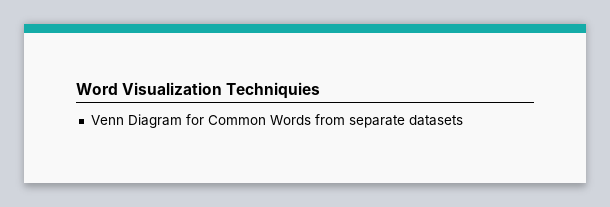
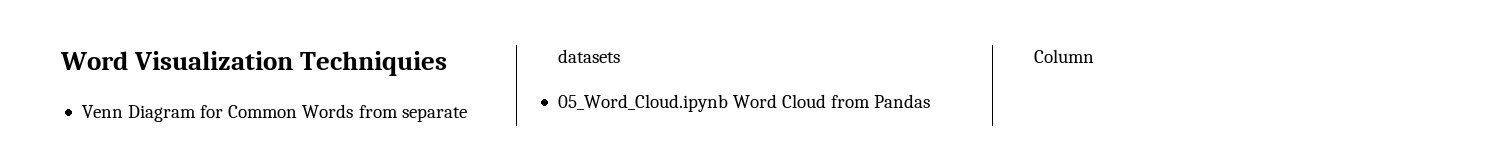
+ 05_Word_Cloud.ipynb Word Cloud from Pandas Column

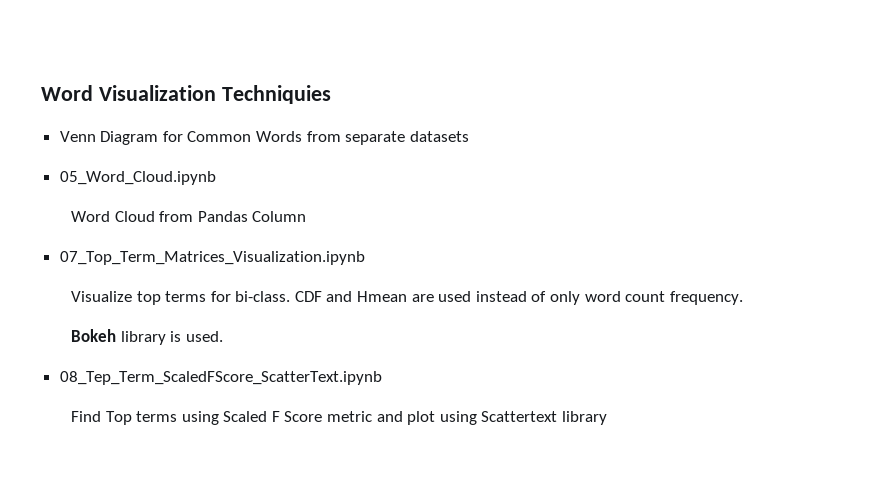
- 05_Word_Cloud.ipynb Word Cloud from Pandas Column
+ 05_Word_Cloud.ipynb
+ Word Cloud from Pandas Column
+ 07_Top_Term_Matrices_Visualization.ipynb
+ Visualize top terms for bi-class. CDF and Hmean are used instead of only word count frequency.
+ Bokeh library is used.
+ 08_Tep_Term_ScaledFScore_ScatterText.ipynb
+ Find Top terms using Scaled F Score metric and plot using Scattertext library

